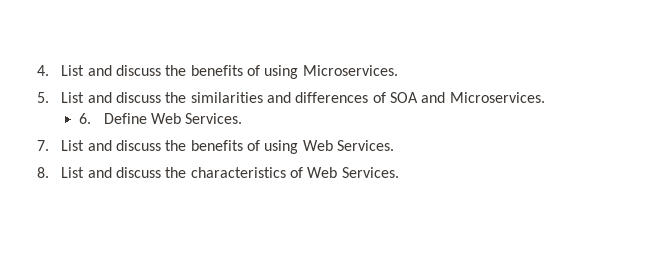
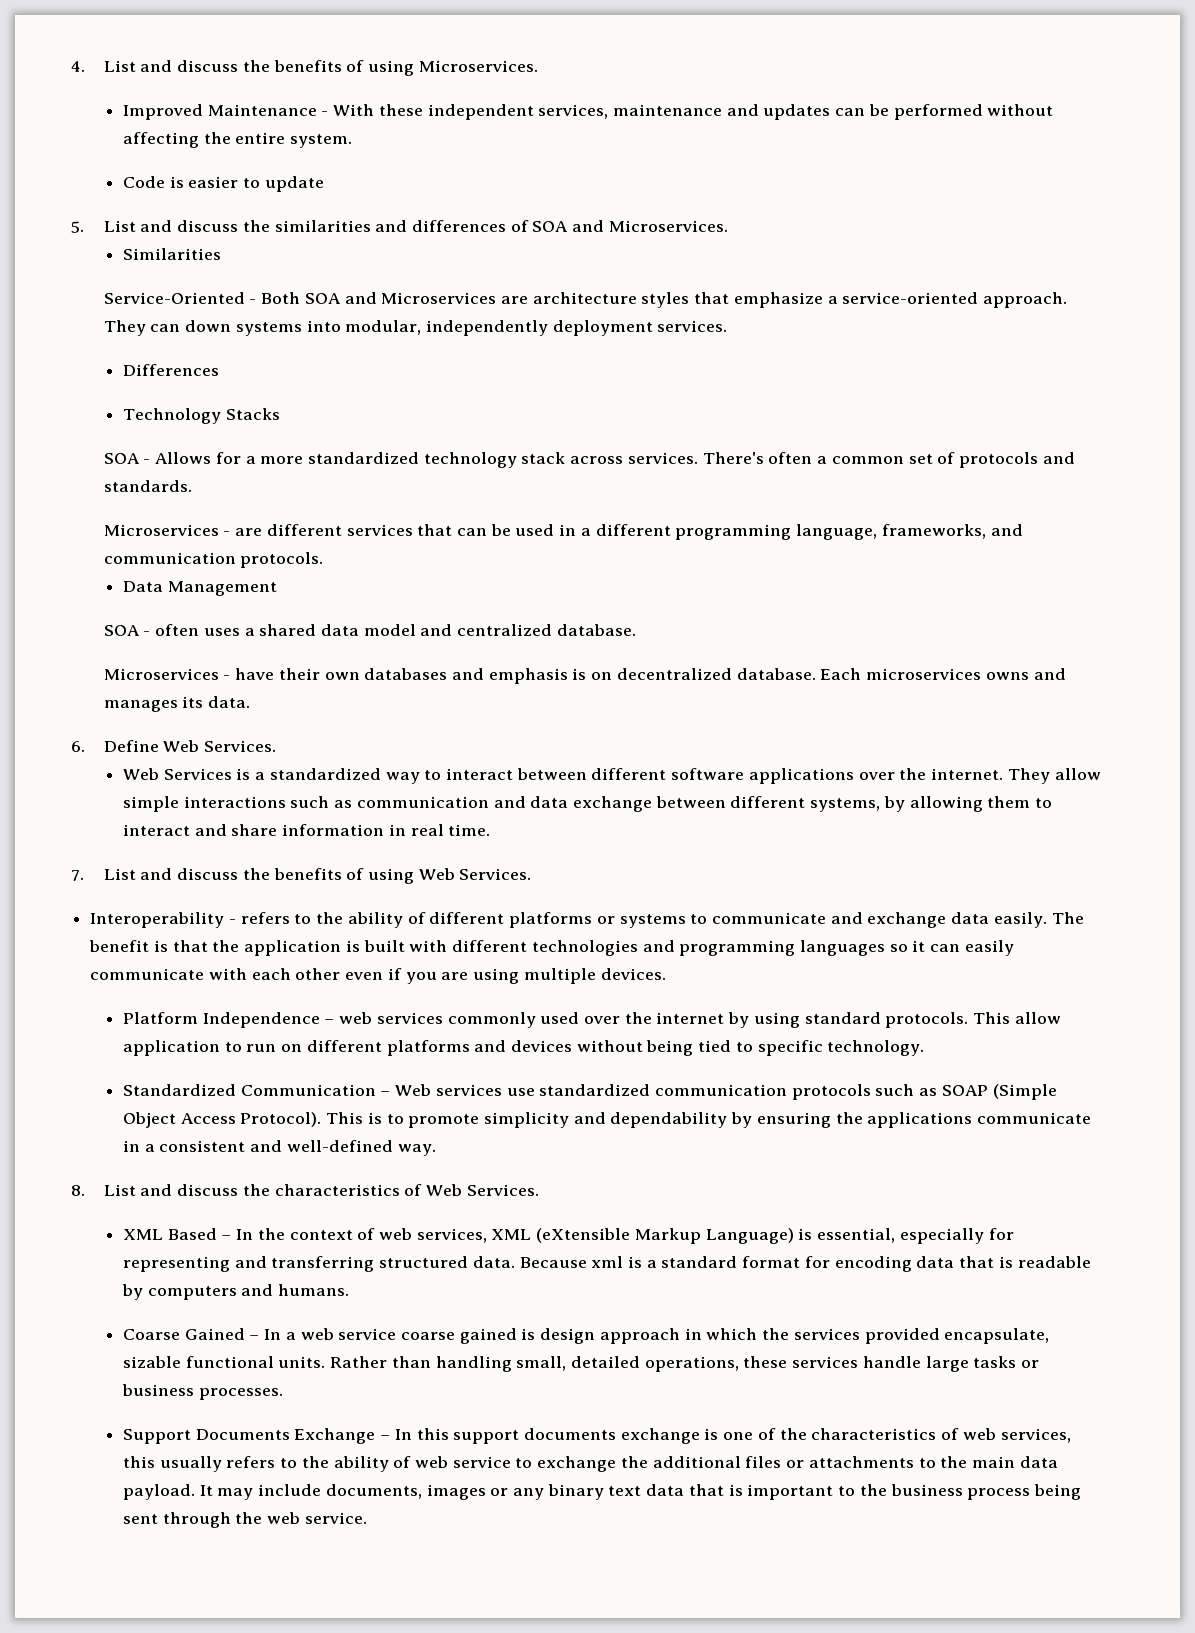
+ Improved Maintenance - With these independent services, maintenance and updates can be performed without affecting the entire system.
+ Code is easier to update
+ Similarities
+ Service-Oriented - Both SOA and Microservices are architecture styles that emphasize a service-oriented approach. They can down systems into modular, independently deployment services.
+ Differences
+ Technology Stacks
+ SOA - Allows for a more standardized technology stack across services. There's often a common set of protocols and standards.
+ Microservices - are different services that can be used in a different programming language, frameworks, and communication protocols.
+ Data Management
+ SOA - often uses a shared data model and centralized database.
+ Microservices - have their own databases and emphasis is on decentralized database. Each microservices owns and manages its data.
  6. Define Web Services.
+ Web Services is a standardized way to interact between different software applications over the internet. They allow simple interactions such as communication and data exchange between different systems, by allowing them to interact and share information in real time.
+ Interoperability - refers to the ability of different platforms or systems to communicate and exchange data easily. The benefit is that the application is built with different technologies and programming languages so it can easily communicate with each other even if you are using multiple devices.
+ Platform Independence – web services commonly used over the internet by using standard protocols. This allow application to run on different platforms and devices without being tied to specific technology.
+ Standardized Communication – Web services use standardized communication protocols such as SOAP (Simple Object Access Protocol). This is to promote simplicity and dependability by ensuring the applications communicate in a consistent and well-defined way.
+ XML Based – In the context of web services, XML (eXtensible Markup Language) is essential, especially for representing and transferring structured data. Because xml is a standard format for encoding data that is readable by computers and humans.
+ Coarse Gained – In a web service coarse gained is design approach in which the services provided encapsulate, sizable functional units. Rather than handling small, detailed operations, these services handle large tasks or business processes.
+ Support Documents Exchange – In this support documents exchange is one of the characteristics of web services, this usually refers to the ability of web service to exchange the additional files or attachments to the main data payload. It may include documents, images or any binary text data that is important to the business process being sent through the web service.

